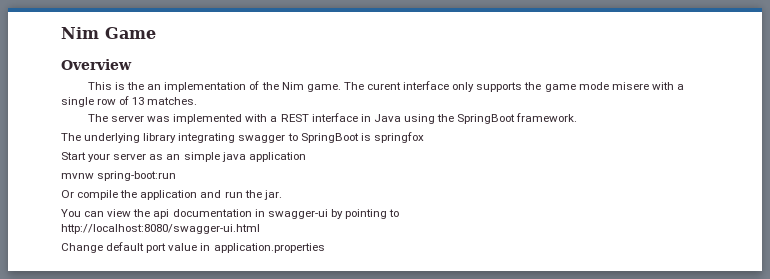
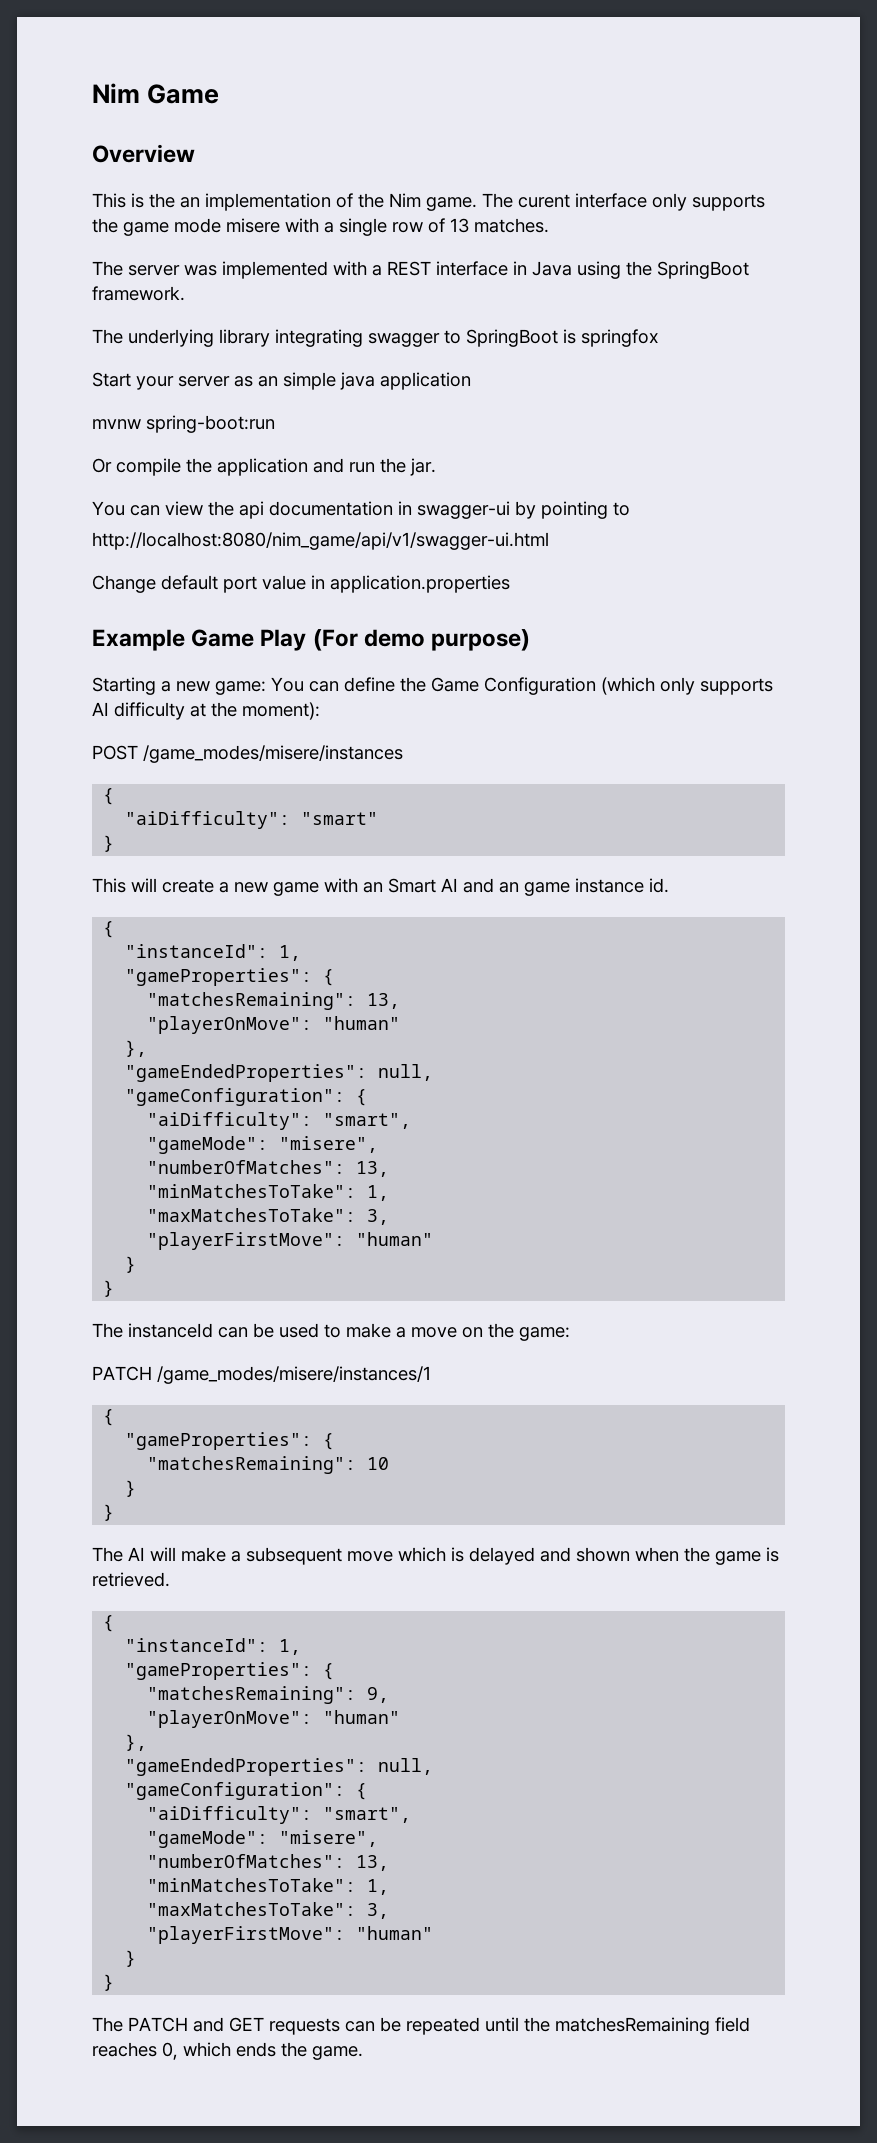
- http://localhost:8080/swagger-ui.html
+ http://localhost:8080/nim_game/api/v1/swagger-ui.html
+ Example Game Play (For demo purpose)
+ Starting a new game: You can define the Game Configuration (which only supports AI difficulty at the moment):
+ POST /game_modes/misere/instances
+ {
+ "aiDifficulty": "smart"
+ }
+ This will create a new game with an Smart AI and an game instance id.
+ {
+ "instanceId": 1,
+ "gameProperties": {
+ "matchesRemaining": 13,
+ "playerOnMove": "human"
+ },
+ "gameEndedProperties": null,
+ "gameConfiguration": {
+ "aiDifficulty": "smart",
+ "gameMode": "misere",
+ "numberOfMatches": 13,
+ "minMatchesToTake": 1,
+ "maxMatchesToTake": 3,
+ "playerFirstMove": "human"
+ }
+ }
+ The instanceId can be used to make a move on the game:
+ PATCH /game_modes/misere/instances/1
+ {
+ "gameProperties": {
+ "matchesRemaining": 10
+ }
+ }
+ The AI will make a subsequent move which is delayed and shown when the game is retrieved.
+ {
+ "instanceId": 1,
+ "gameProperties": {
+ "matchesRemaining": 9,
+ "playerOnMove": "human"
+ },
+ "gameEndedProperties": null,
+ "gameConfiguration": {
+ "aiDifficulty": "smart",
+ "gameMode": "misere",
+ "numberOfMatches": 13,
+ "minMatchesToTake": 1,
+ "maxMatchesToTake": 3,
+ "playerFirstMove": "human"
+ }
+ }
+ The PATCH and GET requests can be repeated until the matchesRemaining field reaches 0, which ends the game.

